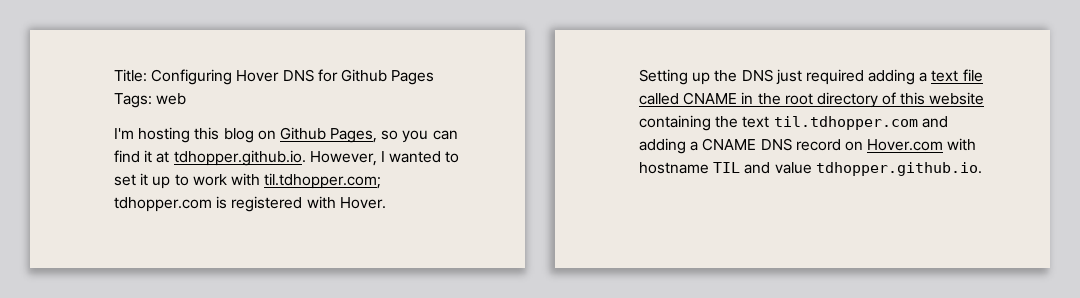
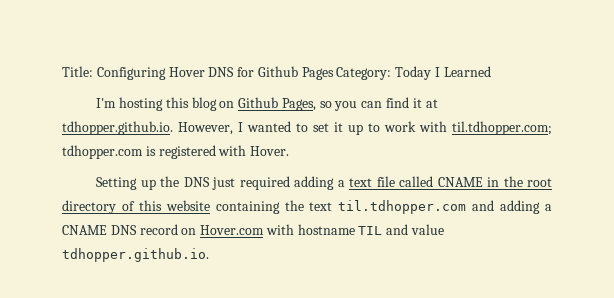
- Title: Configuring Hover DNS for Github Pages Tags: web
+ Title: Configuring Hover DNS for Github Pages Category: Today I Learned

